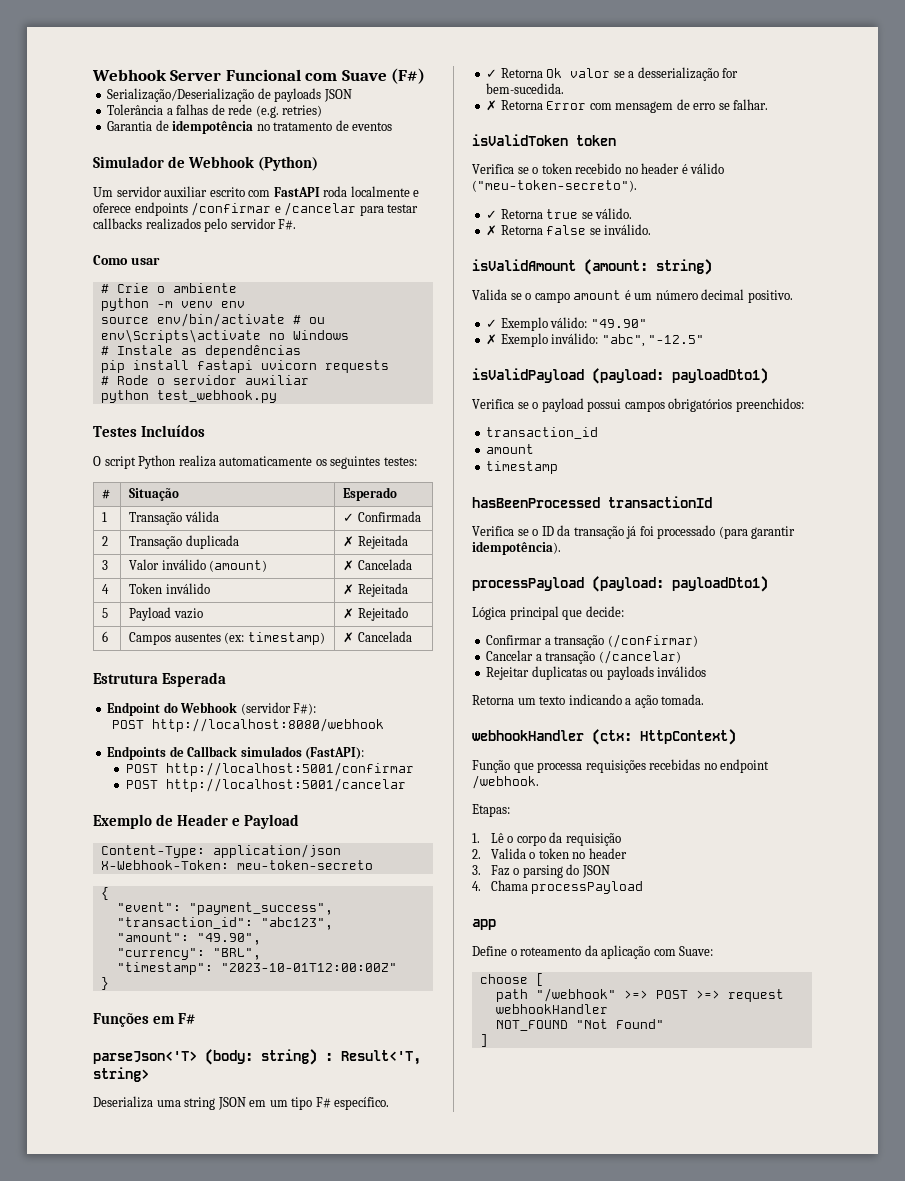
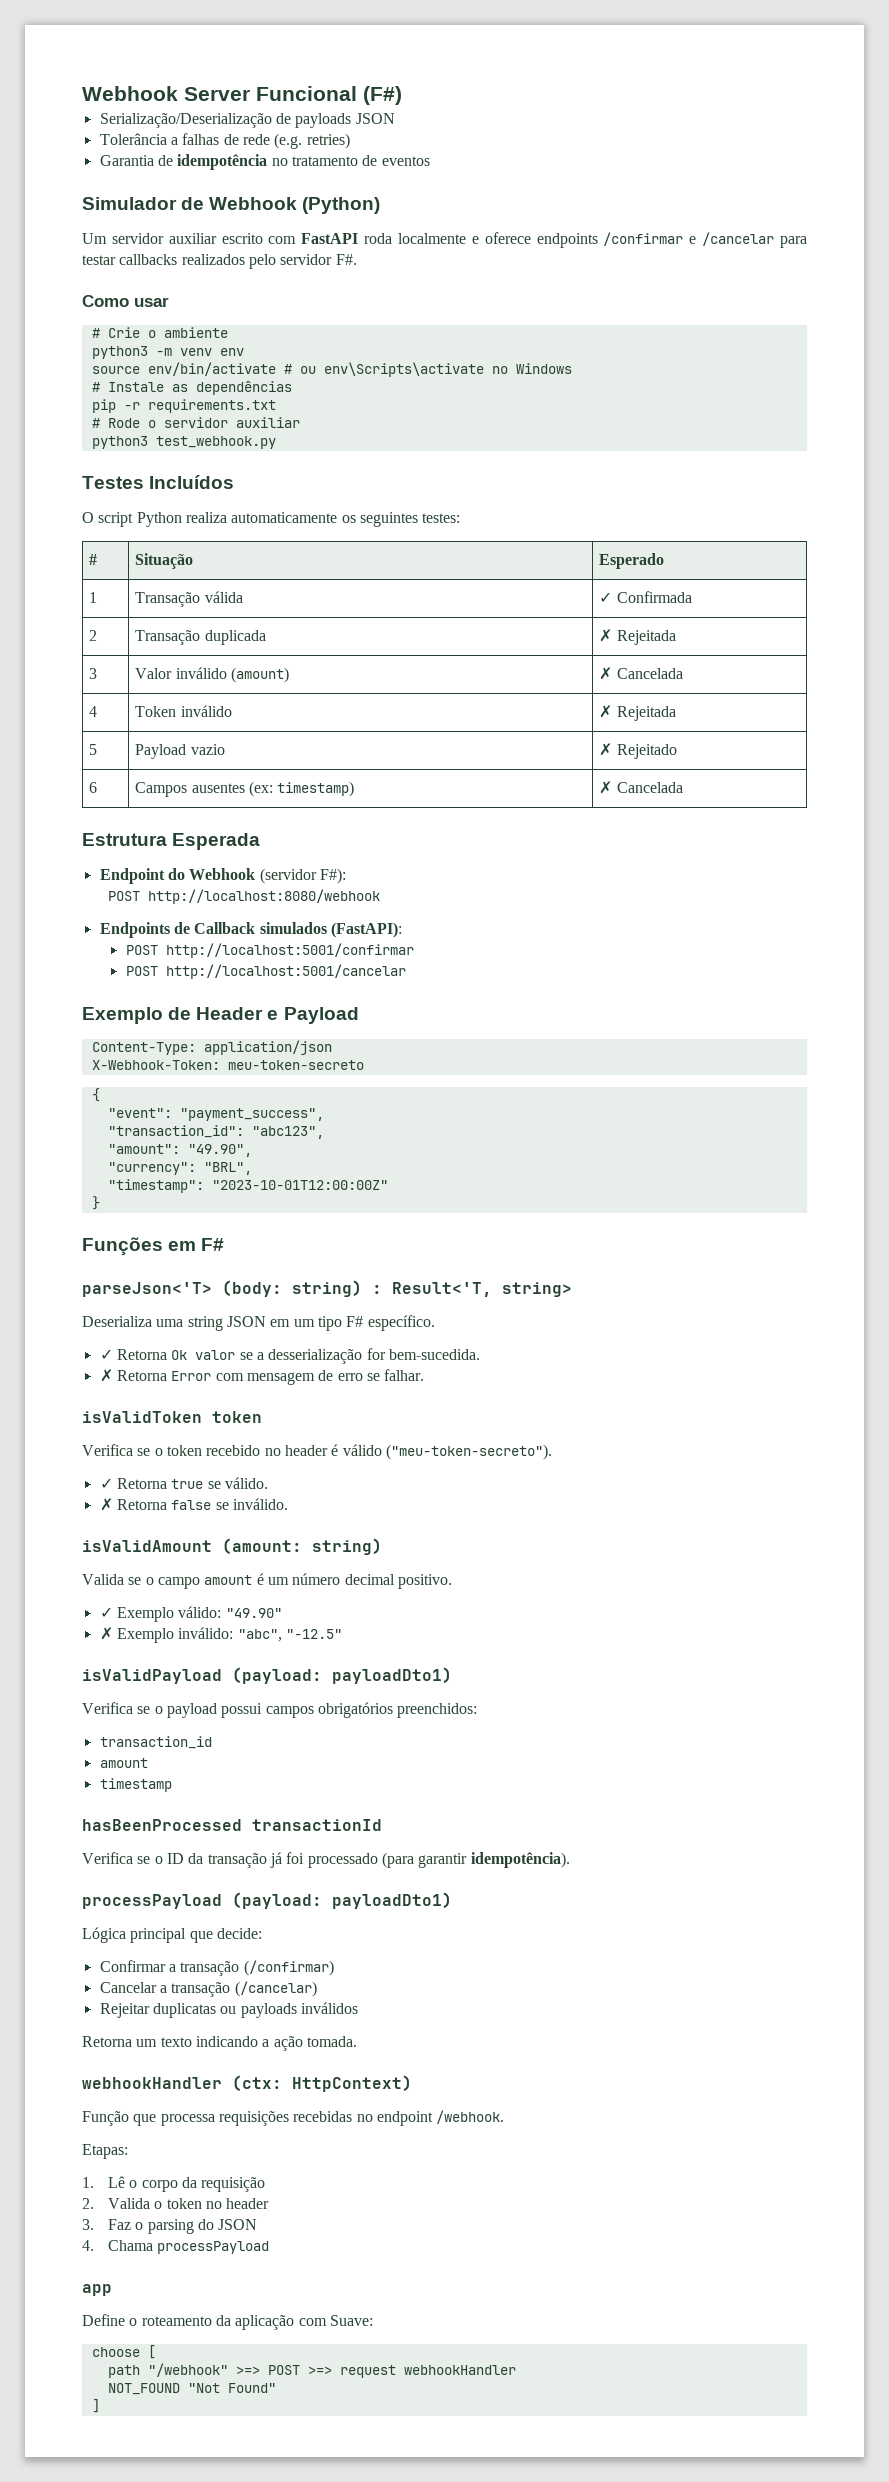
- Webhook Server Funcional com Suave (F#)
+ Webhook Server Funcional (F#)
- python -m venv env
+ python3 -m venv env
- pip install fastapi uvicorn requests
+ pip -r requirements.txt
- python test_webhook.py
+ python3 test_webhook.py

